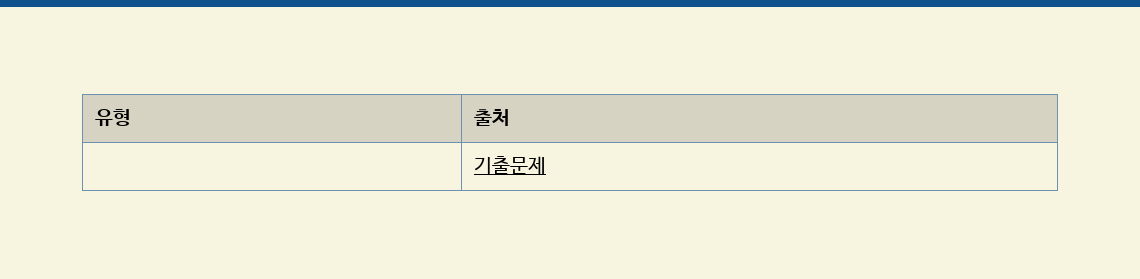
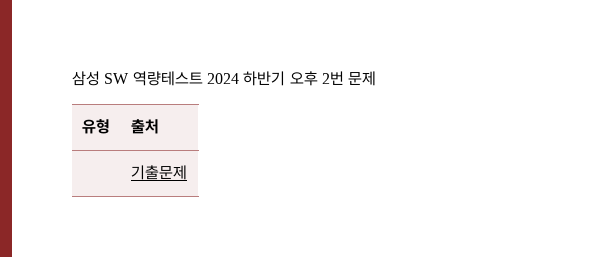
+ 삼성 SW 역량테스트 2024 하반기 오후 2번 문제

